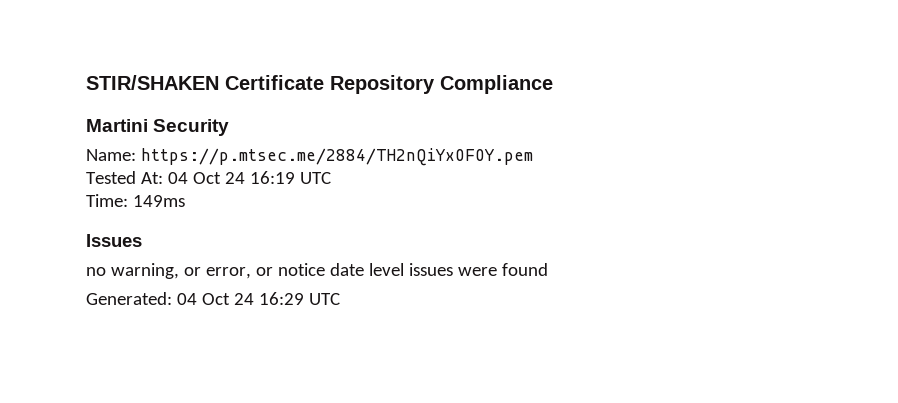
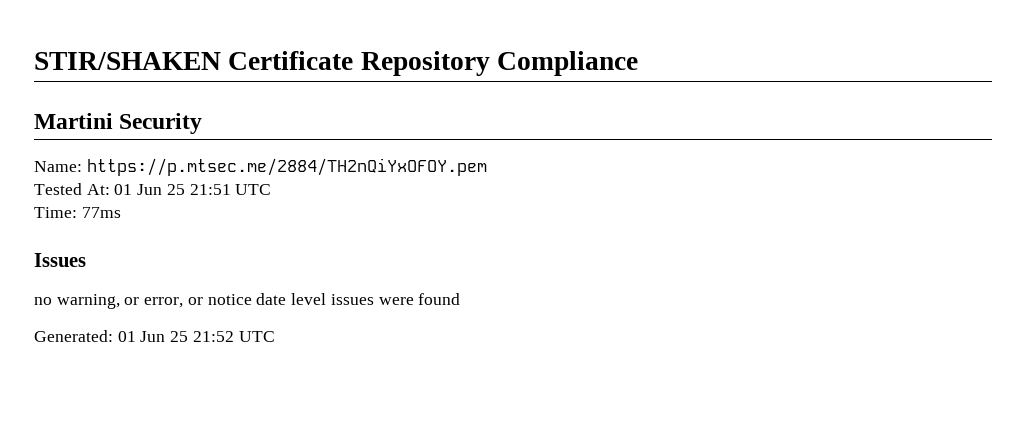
- Tested At: 04 Oct 24 16:19 UTC
+ Tested At: 01 Jun 25 21:51 UTC
- Time: 149ms
+ Time: 77ms
- Generated: 04 Oct 24 16:29 UTC
+ Generated: 01 Jun 25 21:52 UTC

